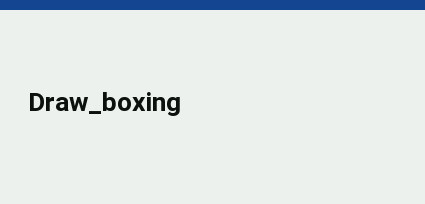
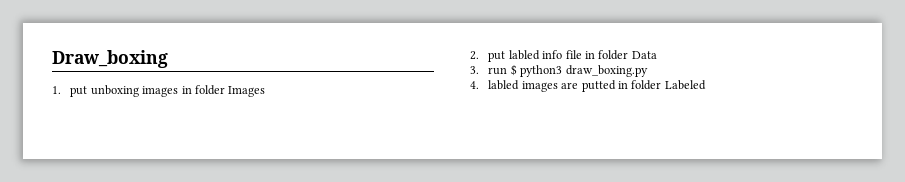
+ 1. put unboxing images in folder Images
+ 2. put labled info file in folder Data
+ 3. run $ python3 draw_boxing.py
+ 4. labled images are putted in folder Labeled

